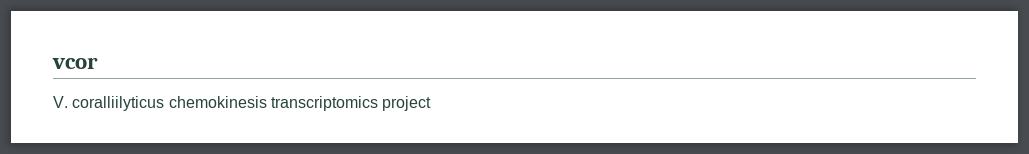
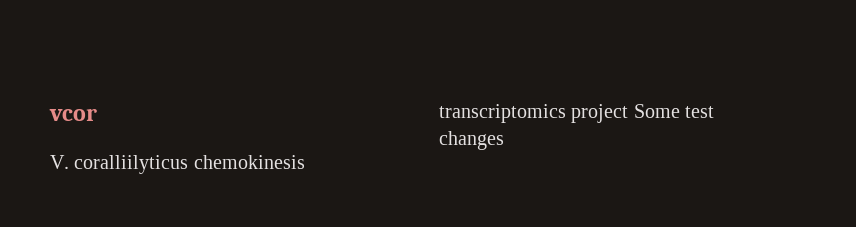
- V. coralliilyticus chemokinesis transcriptomics project
+ V. coralliilyticus chemokinesis transcriptomics project Some test changes

